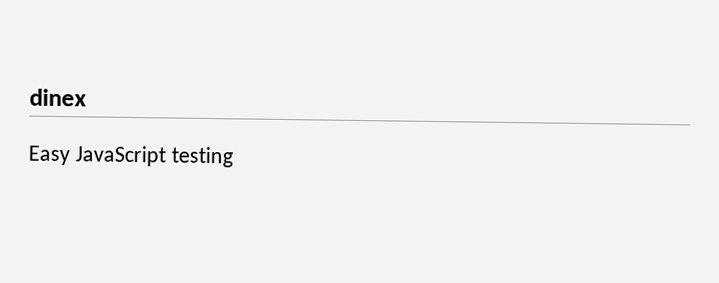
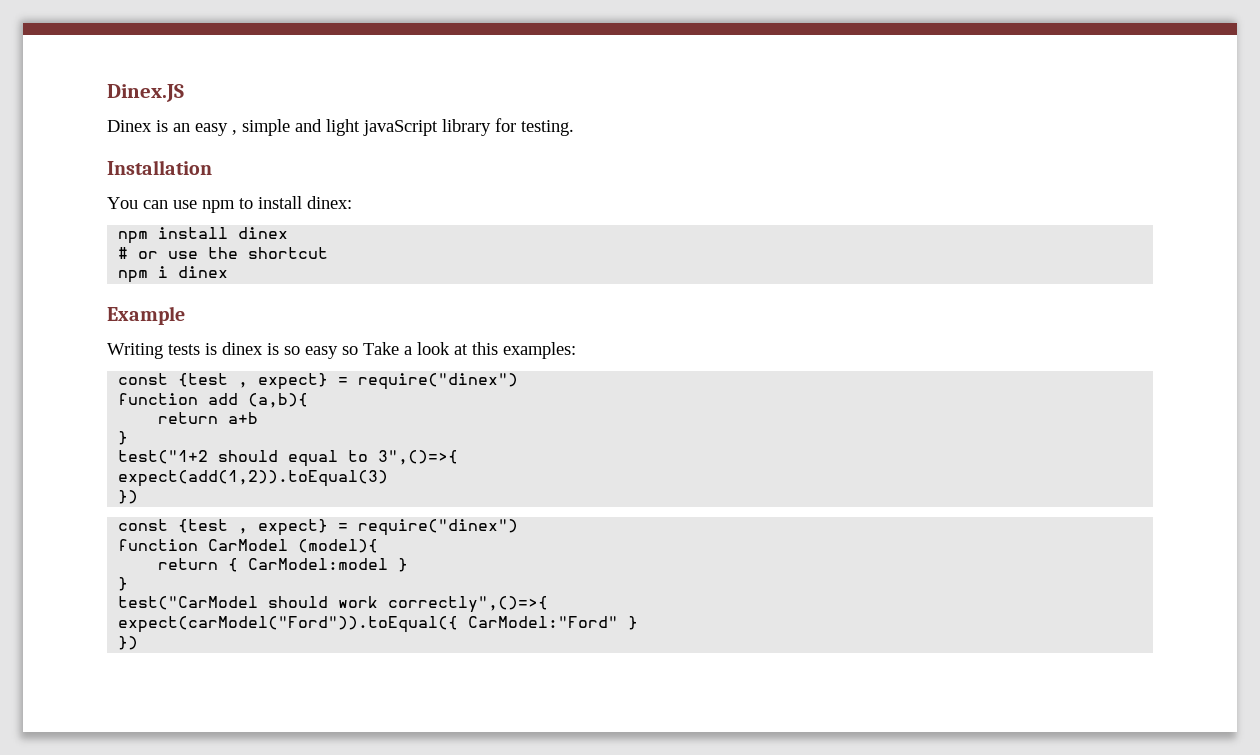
- dinex
- Easy JavaScript testing
+ Dinex.JS
+ Dinex is an easy , simple and light javaScript library for testing.
+ Installation
+ You can use npm to install dinex:
+ npm install dinex
+ # or use the shortcut
+ npm i dinex
+ Example
+ Writing tests is dinex is so easy so Take a look at this examples:
+ const {test , expect} = require("dinex")
+ function add (a,b){
+ return a+b
+ }
+ test("1+2 should equal to 3",()=>{
+ expect(add(1,2)).toEqual(3)
+ })
+ const {test , expect} = require("dinex")
+ function CarModel (model){
+ return { CarModel:model }
+ }
+ test("CarModel should work correctly",()=>{
+ expect(carModel("Ford")).toEqual({ CarModel:"Ford" }
+ })

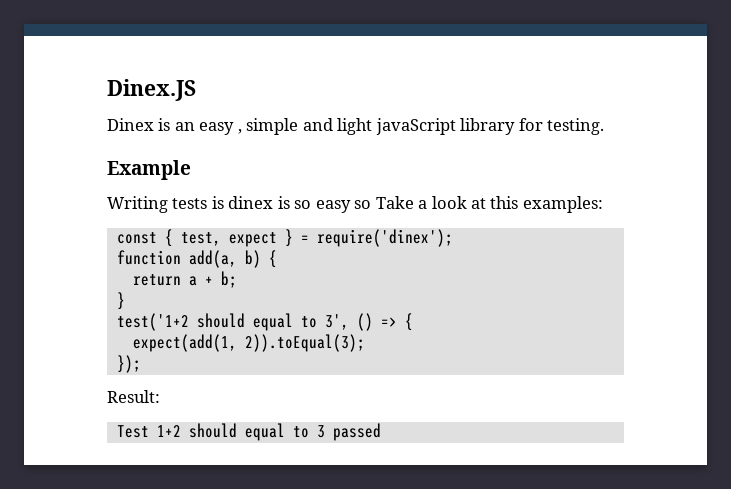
- Installation
- You can use npm to install dinex:
- npm install dinex
- # or use the shortcut
- npm i dinex
  Writing tests is dinex is so easy so Take a look at this examples:
- const {test , expect} = require("dinex")
- function add (a,b){
- return a+b
+ const { test, expect } = require('dinex');
+ function add(a, b) {
+ return a + b;
  }
- test("1+2 should equal to 3",()=>{
- expect(add(1,2)).toEqual(3)
- })
- const {test , expect} = require("dinex")
- function CarModel (model){
- return { CarModel:model }
- }
- test("CarModel should work correctly",()=>{
- expect(carModel("Ford")).toEqual({ CarModel:"Ford" }
- })
+ test('1+2 should equal to 3', () => {
+ expect(add(1, 2)).toEqual(3);
+ });
+ Result:
+ Test 1+2 should equal to 3 passed

